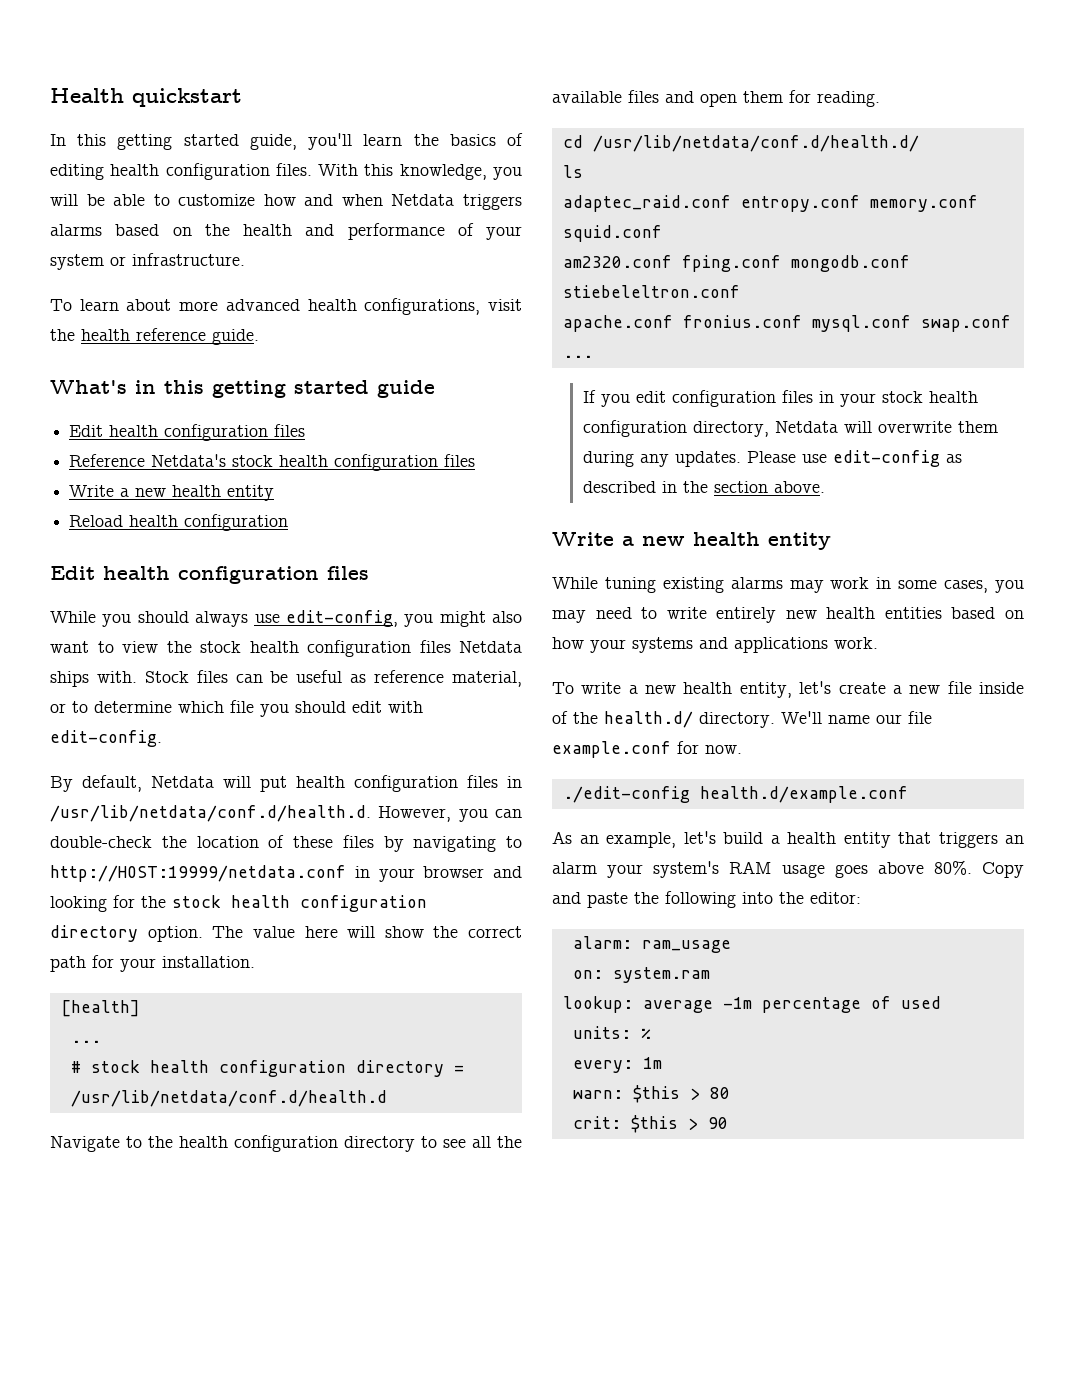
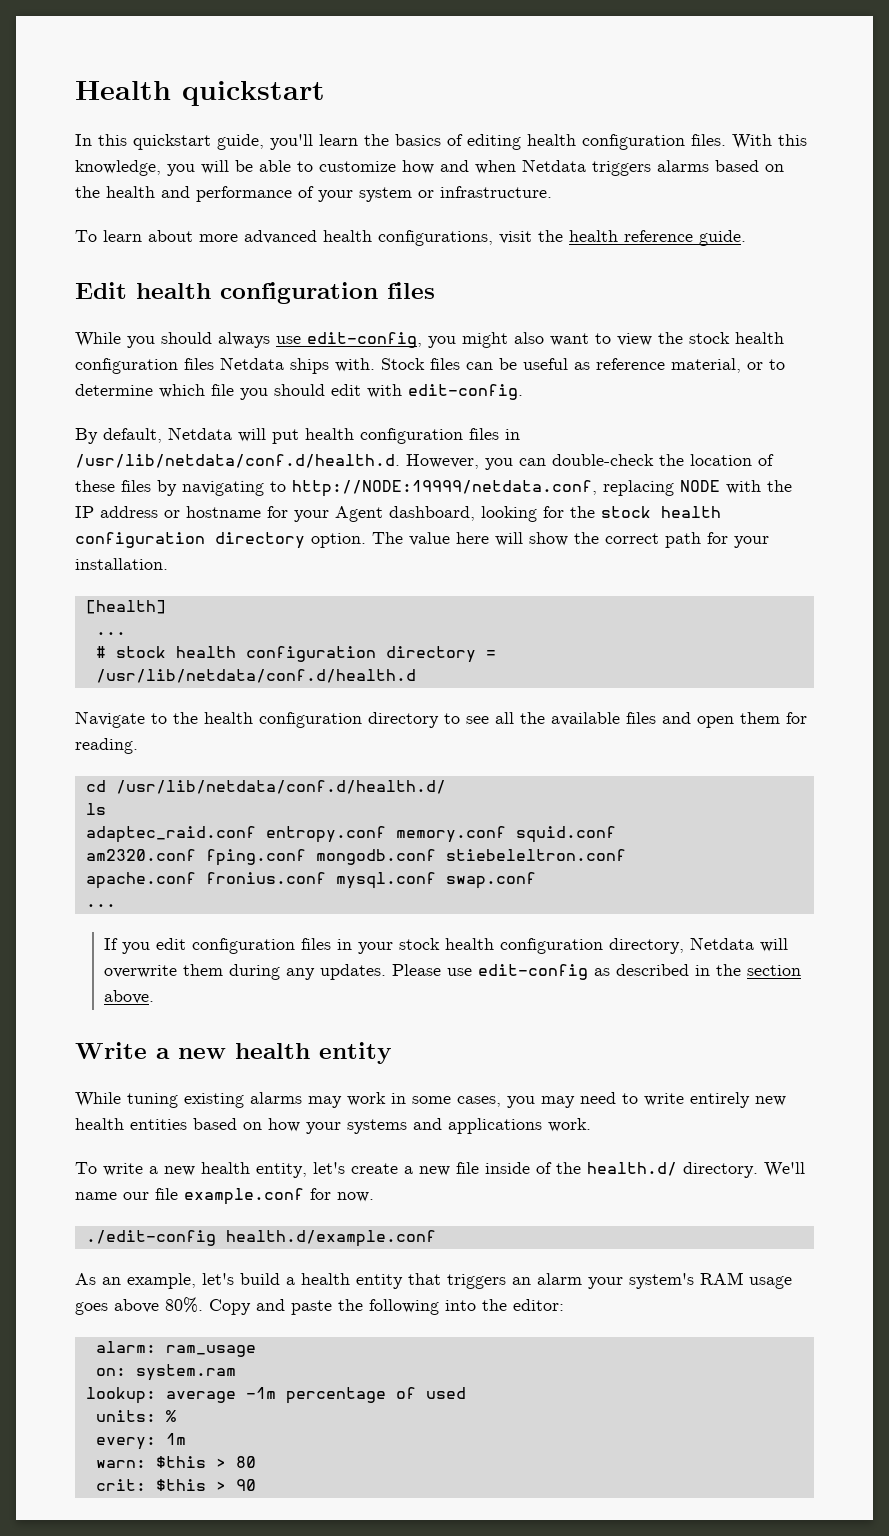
- In this getting started guide, you'll learn the basics of editing health configuration files.
+ In this quickstart guide, you'll learn the basics of editing health configuration files.
- What's in this getting started guide
- Edit health configuration files
- Reference Netdata's stock health configuration files
- Write a new health entity
- Reload health configuration
- By default, Netdata will put health configuration files in /usr/lib/netdata/conf.d/health.d. However, you can double-check the location of these files by navigating to http://HOST:19999/netdata.conf in your browser and looking for the stock health configuration directory option.
+ By default, Netdata will put health configuration files in /usr/lib/netdata/conf.d/health.d. However, you can double-check the location of these files by navigating to http://NODE:19999/netdata.conf, replacing NODE with the IP address or hostname for your Agent dashboard, looking for the stock health configuration directory option.

